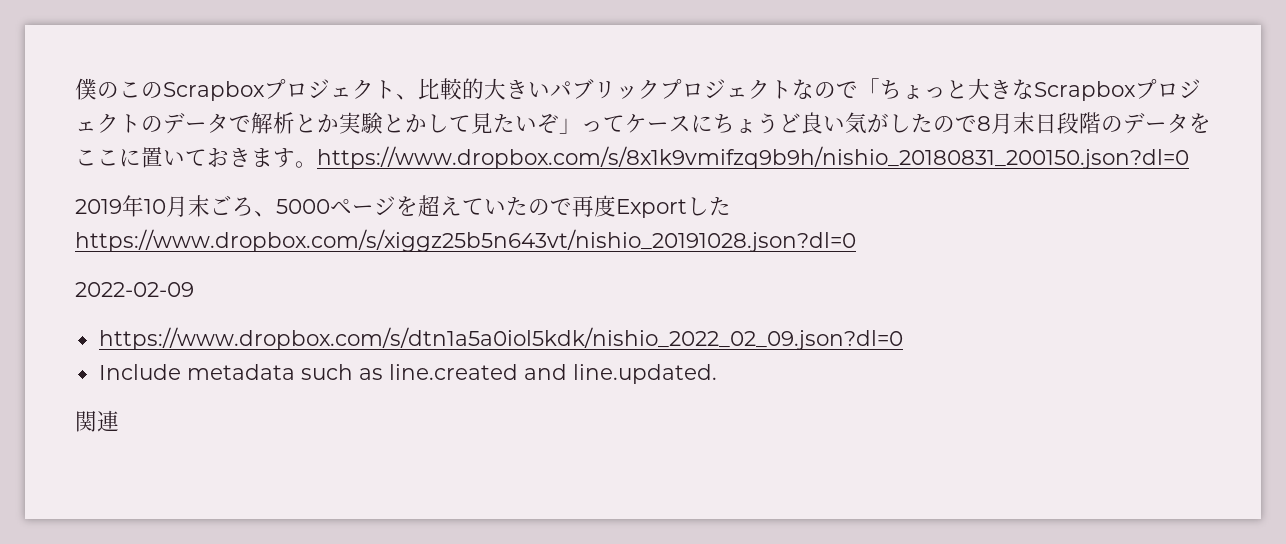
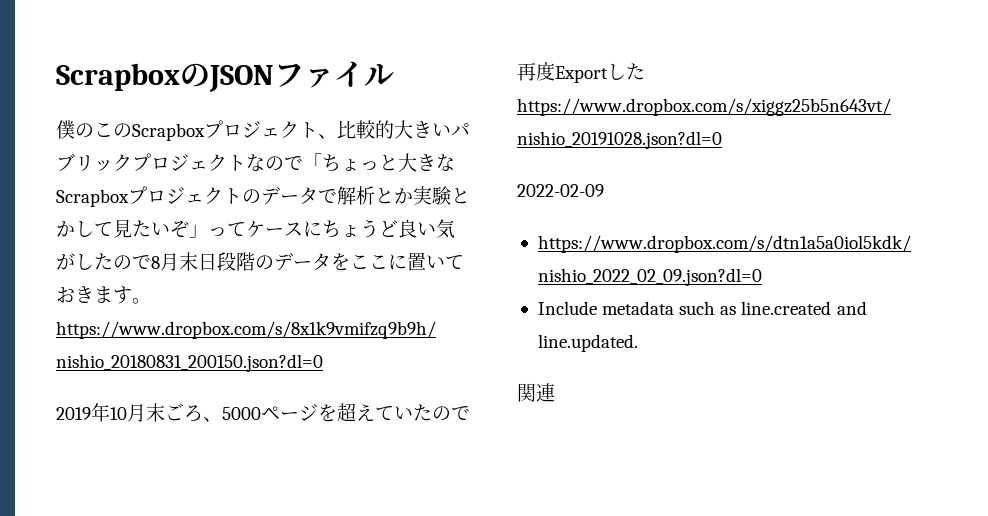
+ ScrapboxのJSONファイル

